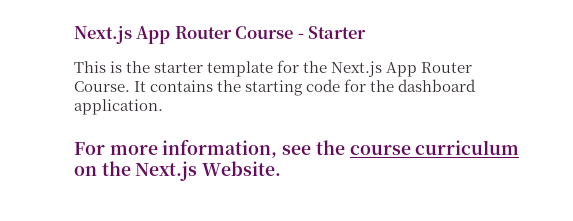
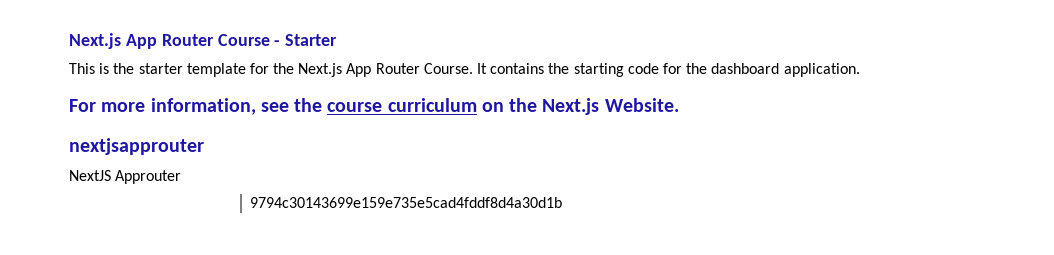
+ nextjsapprouter
+ NextJS Approuter
+ 9794c30143699e159e735e5cad4fddf8d4a30d1b

